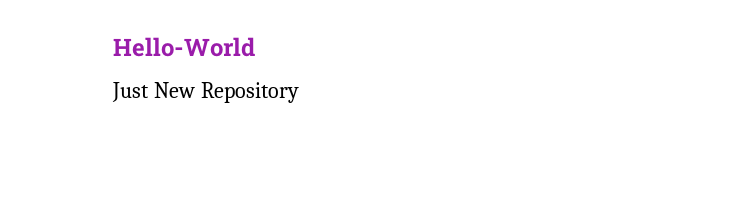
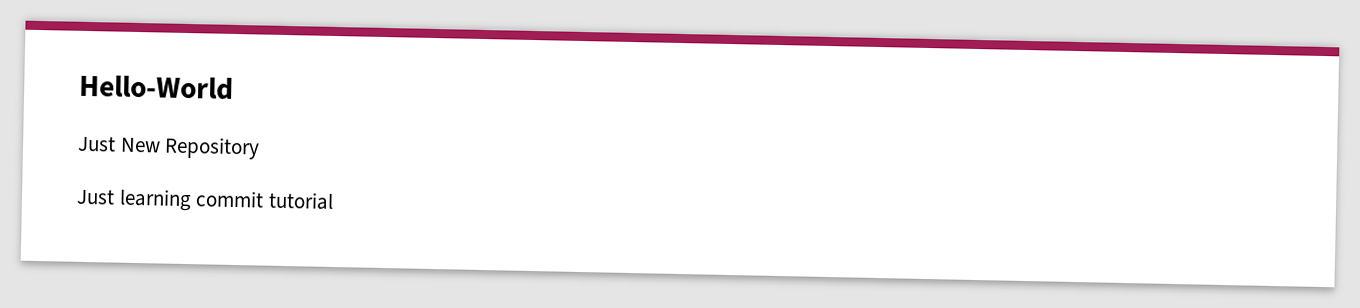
+ Just learning commit tutorial

